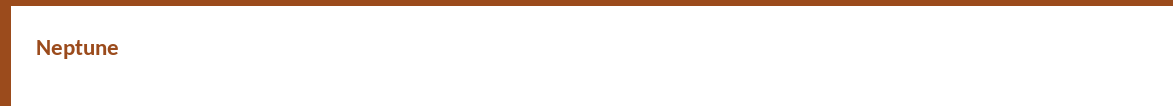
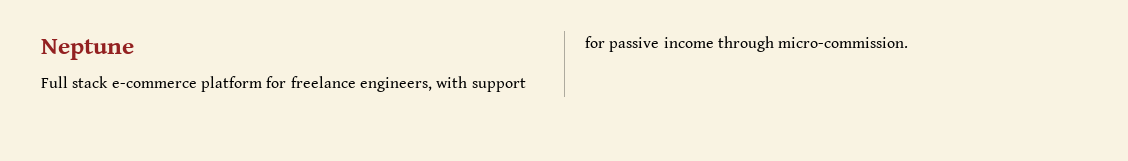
+ Full stack e-commerce platform for freelance engineers, with support for passive income through micro-commission.

